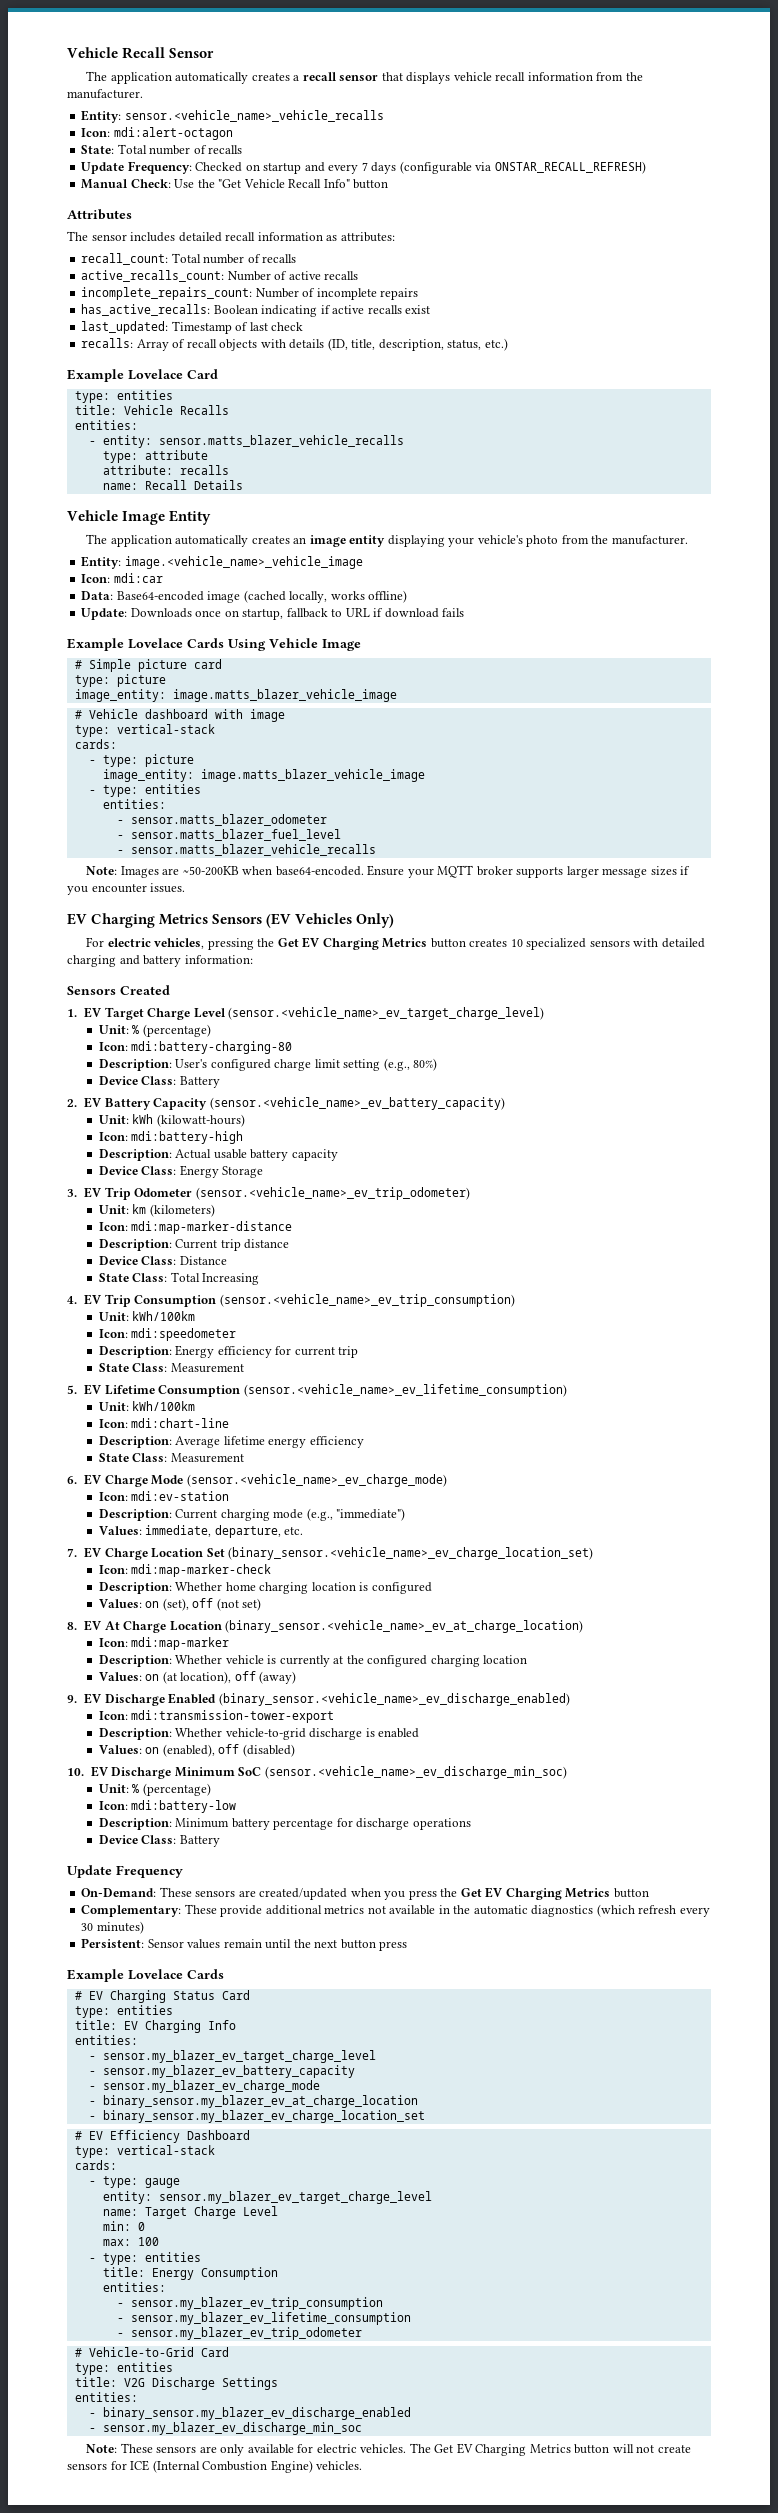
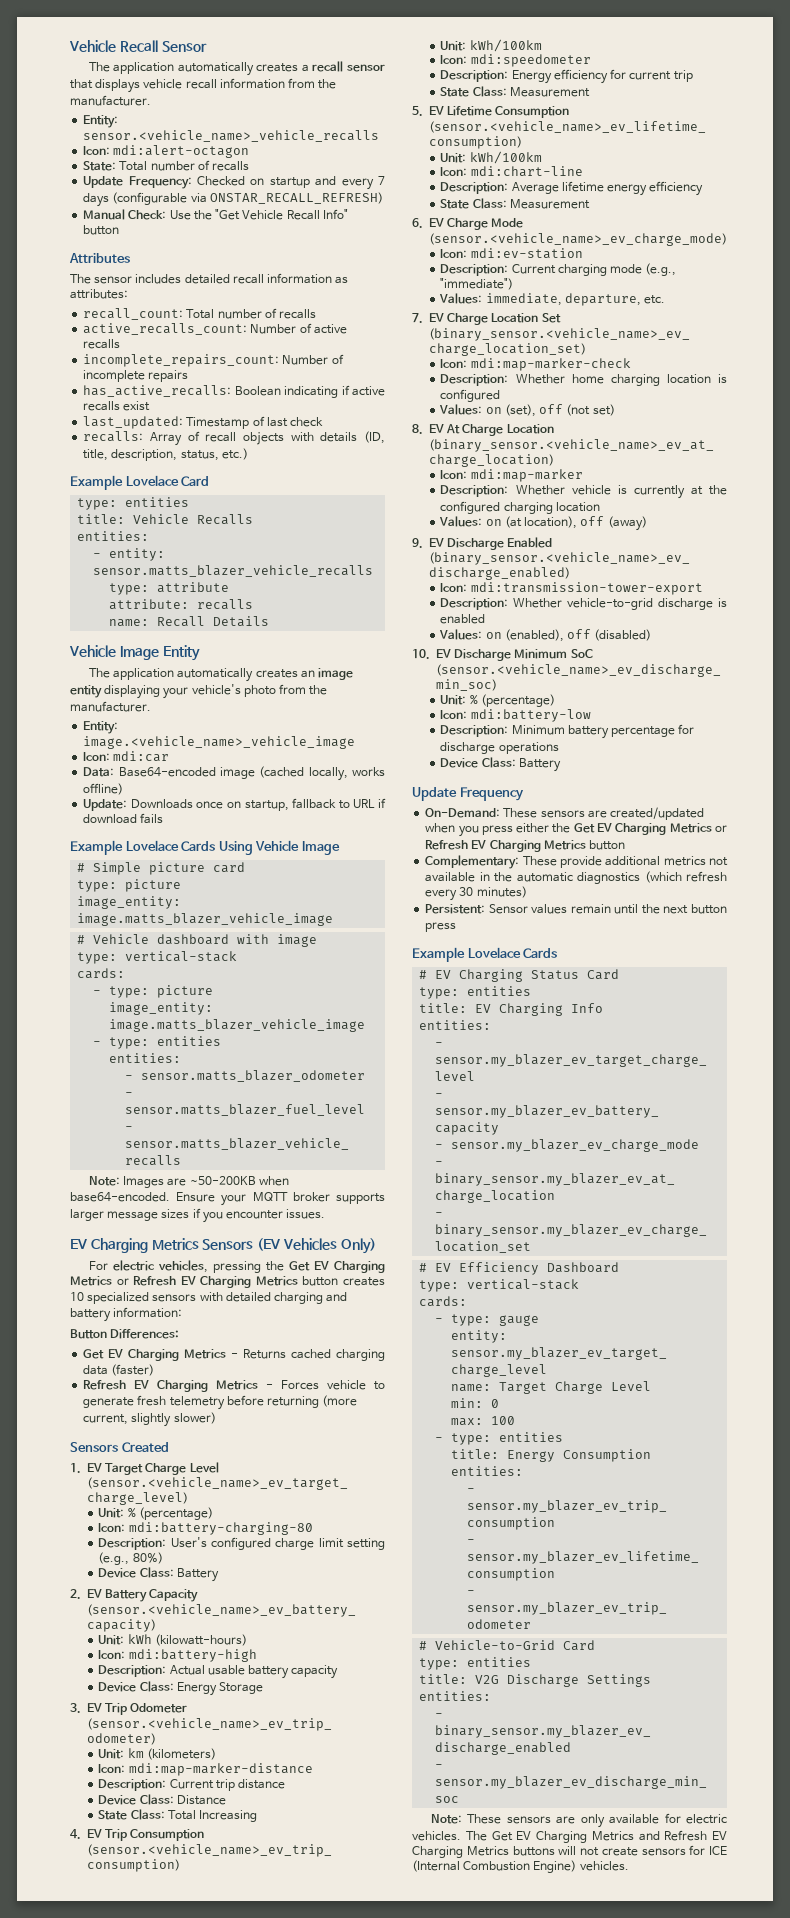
- For electric vehicles, pressing the Get EV Charging Metrics button creates 10 specialized sensors with detailed charging and battery information:
+ For electric vehicles, pressing the Get EV Charging Metrics or Refresh EV Charging Metrics button creates 10 specialized sensors with detailed charging and battery information:
+ Button Differences:
+ Get EV Charging Metrics - Returns cached charging data (faster)
+ Refresh EV Charging Metrics - Forces vehicle to generate fresh telemetry before returning (more current, slightly slower)
- On-Demand: These sensors are created/updated when you press the Get EV Charging Metrics button
+ On-Demand: These sensors are created/updated when you press either the Get EV Charging Metrics or Refresh EV Charging Metrics button
- The Get EV Charging Metrics button will not create sensors for ICE (Internal Combustion Engine) vehicles.
+ The Get EV Charging Metrics and Refresh EV Charging Metrics buttons will not create sensors for ICE (Internal Combustion Engine) vehicles.

